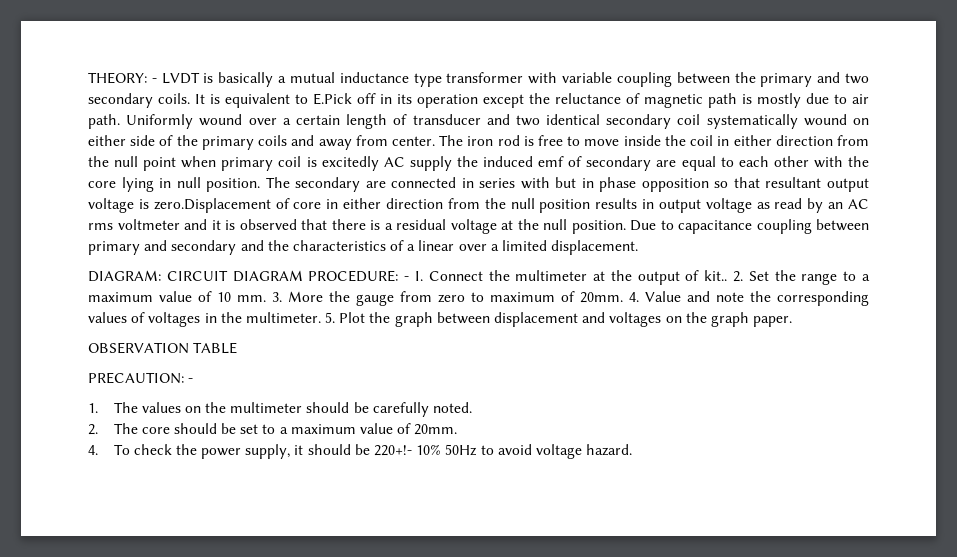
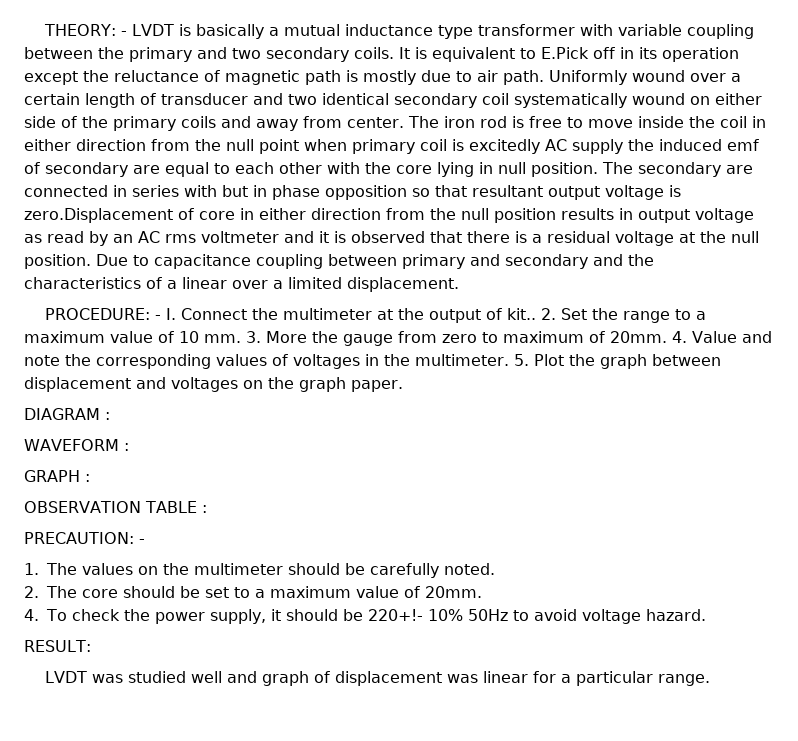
- DIAGRAM: CIRCUIT DIAGRAM PROCEDURE: - I. Connect the multimeter at the output of kit..
+ PROCEDURE: - I. Connect the multimeter at the output of kit..
+ DIAGRAM :
+ WAVEFORM :
+ GRAPH :
- OBSERVATION TABLE
+ OBSERVATION TABLE :
+ RESULT:
+ LVDT was studied well and graph of displacement was linear for a particular range.

